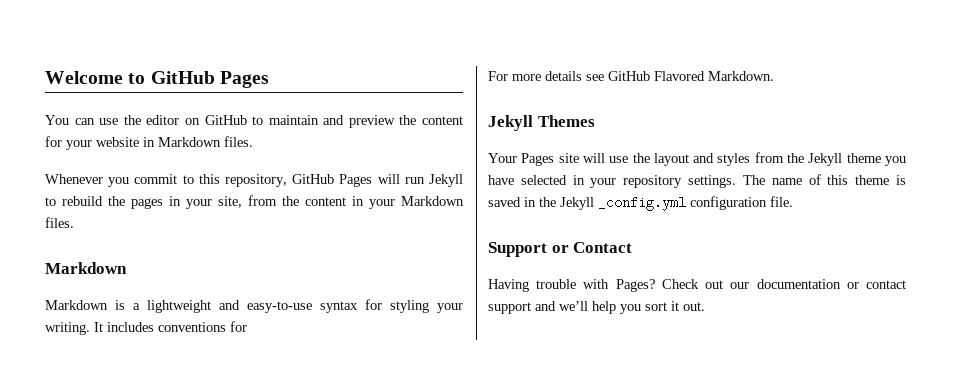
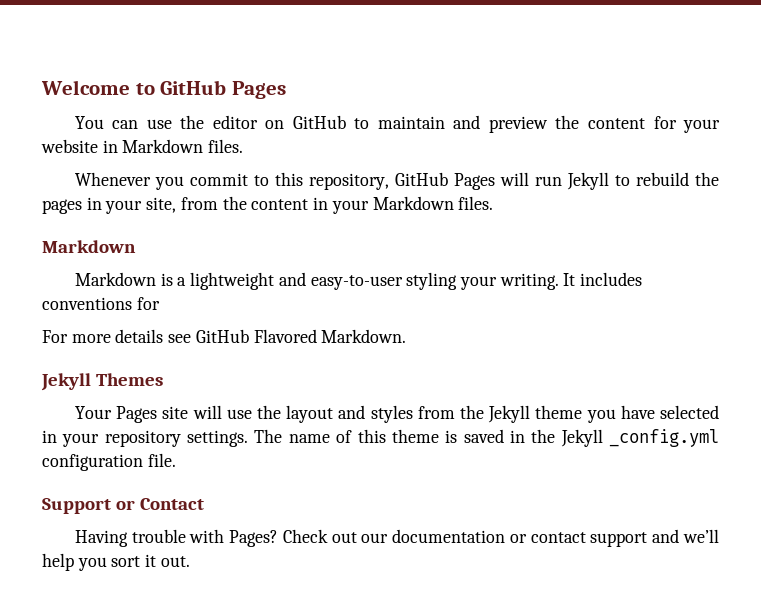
- Markdown is a lightweight and easy-to-use syntax for styling your writing.
+ Markdown is a lightweight and easy-to-user styling your writing.

